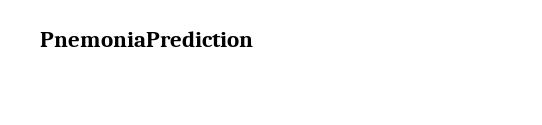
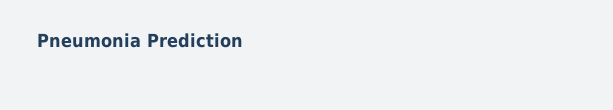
- PnemoniaPrediction
+ Pneumonia Prediction

